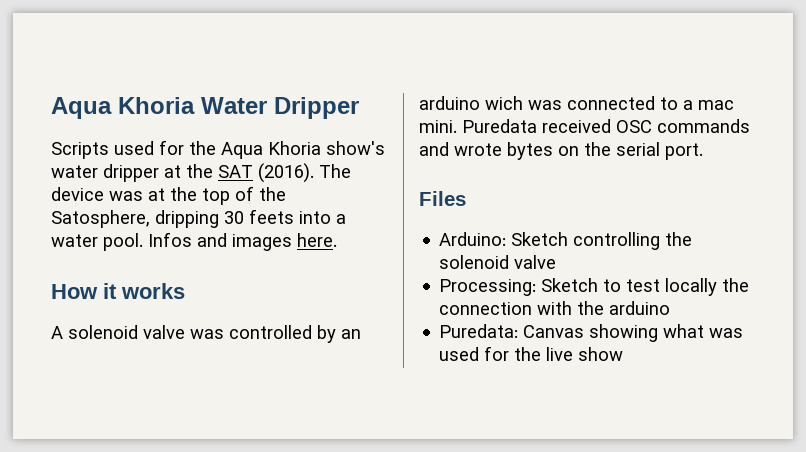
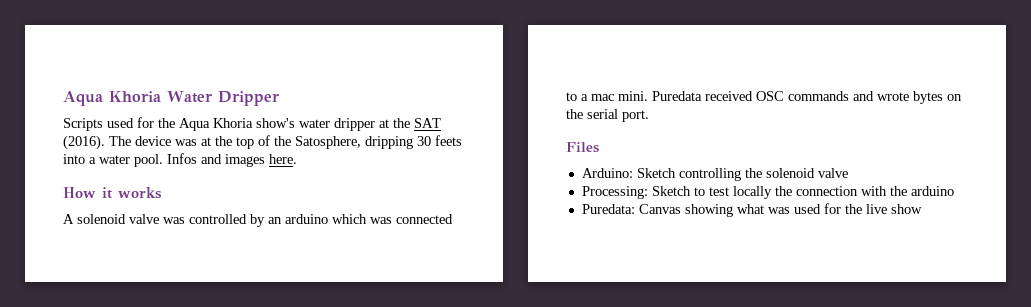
- A solenoid valve was controlled by an arduino wich was connected to a mac mini.
+ A solenoid valve was controlled by an arduino which was connected to a mac mini.

